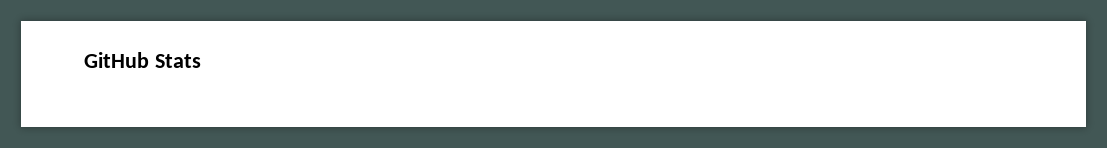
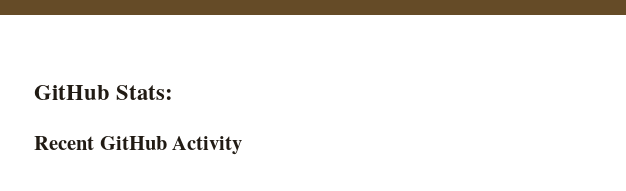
- GitHub Stats
+ GitHub Stats:
+ Recent GitHub Activity

